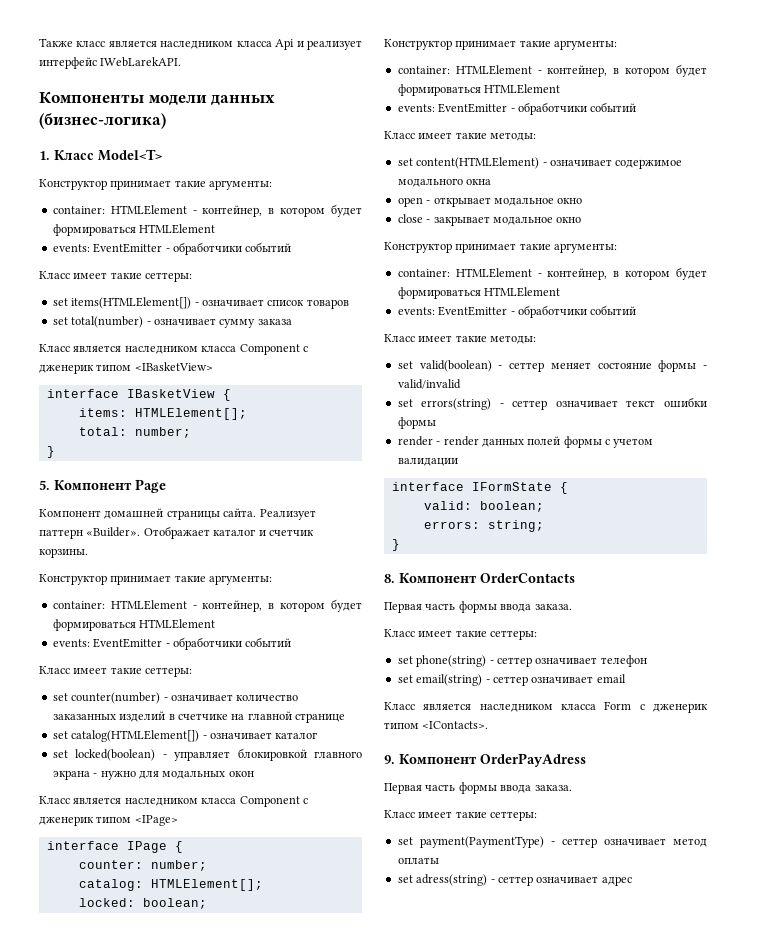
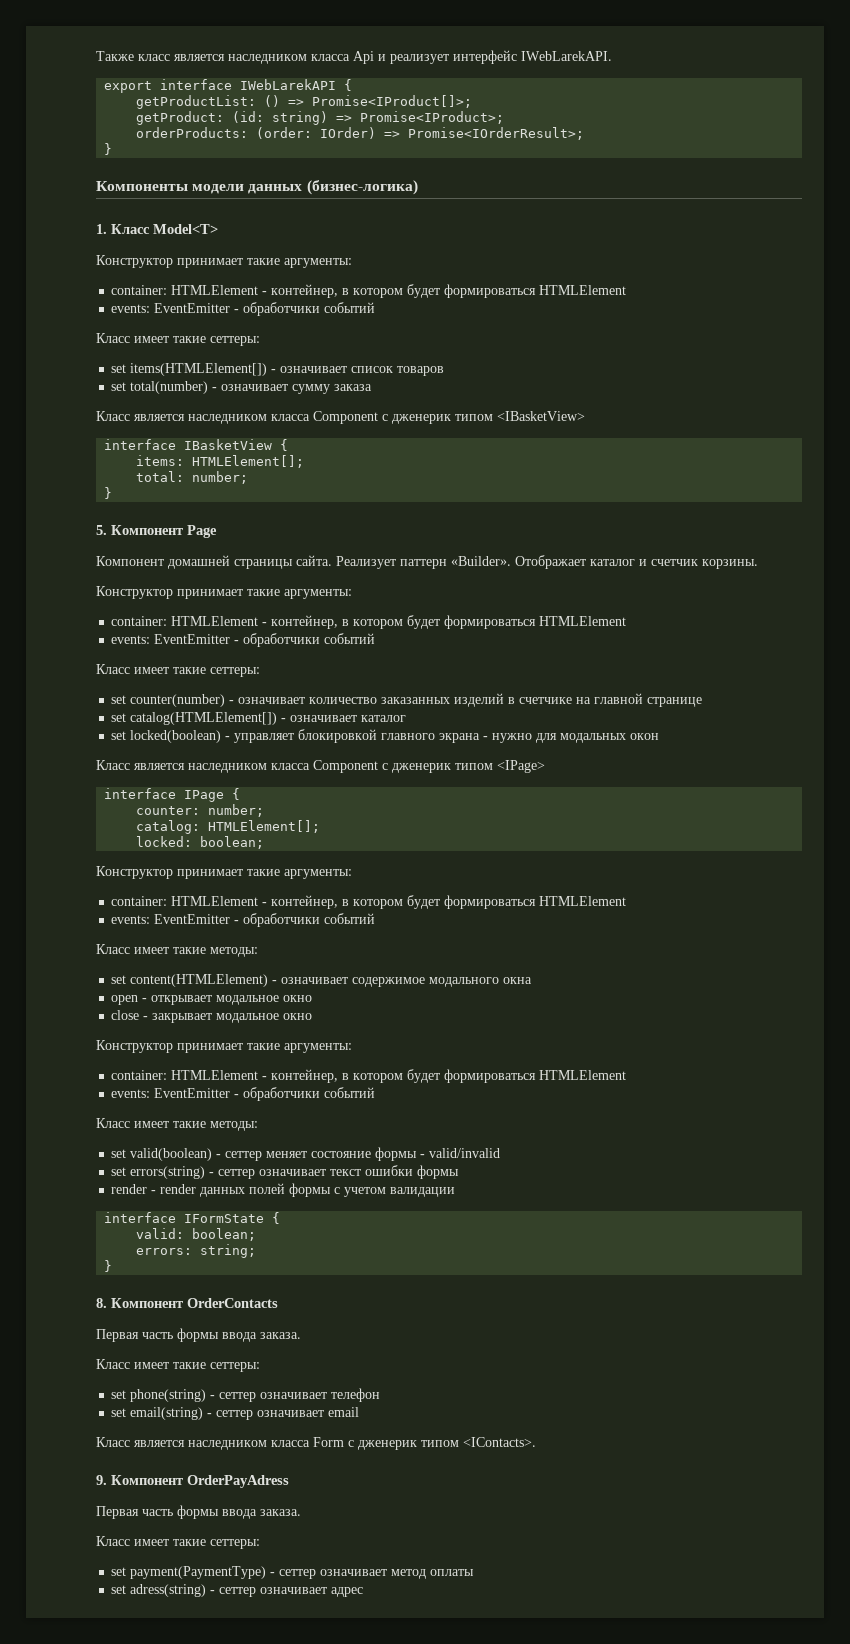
+ export interface IWebLarekAPI {
+ getProductList: () => Promise<IProduct[]>;
+ getProduct: (id: string) => Promise<IProduct>;
+ orderProducts: (order: IOrder) => Promise<IOrderResult>;
+ }

